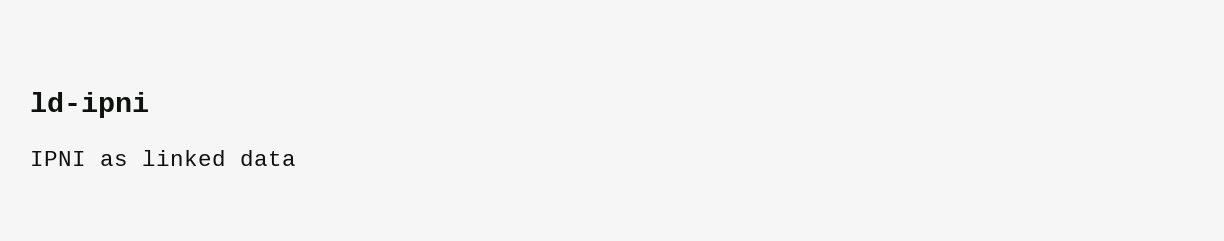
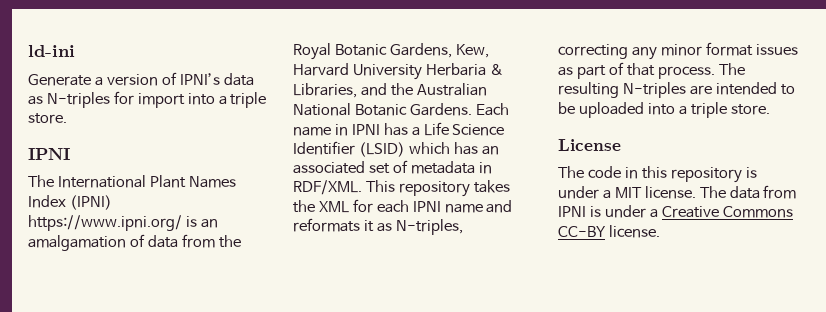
- ld-ipni
- IPNI as linked data
+ ld-ini
+ Generate a version of IPNI’s data as N-triples for import into a triple store.
+ IPNI
+ The International Plant Names Index (IPNI) https://www.ipni.org/ is an amalgamation of data from the Royal Botanic Gardens, Kew, Harvard University Herbaria & Libraries, and the Australian National Botanic Gardens. Each name in IPNI has a Life Science Identifier (LSID) which has an associated set of metadata in RDF/XML. This repository takes the XML for each IPNI name and reformats it as N-triples, correcting any minor format issues as part of that process. The resulting N-triples are intended to be uploaded into a triple store.
+ License
+ The code in this repository is under a MIT license. The data from IPNI is under a Creative Commons CC-BY license.

